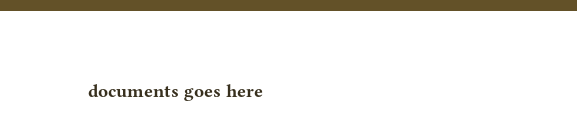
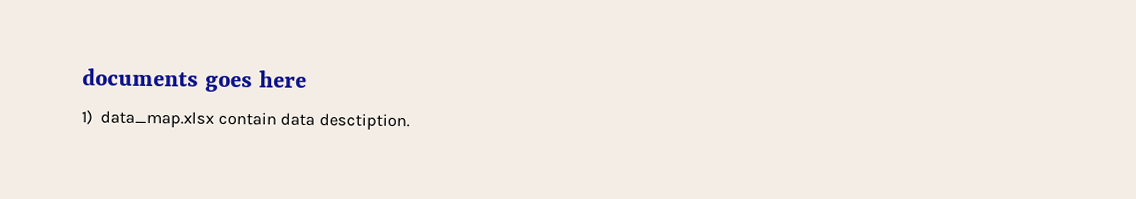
+ 1) data_map.xlsx contain data desctiption.

